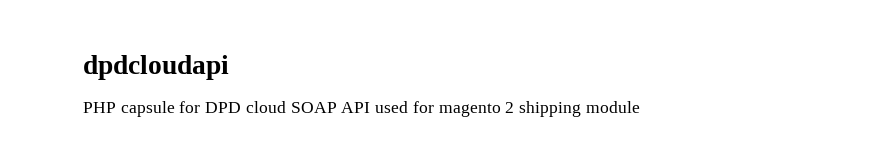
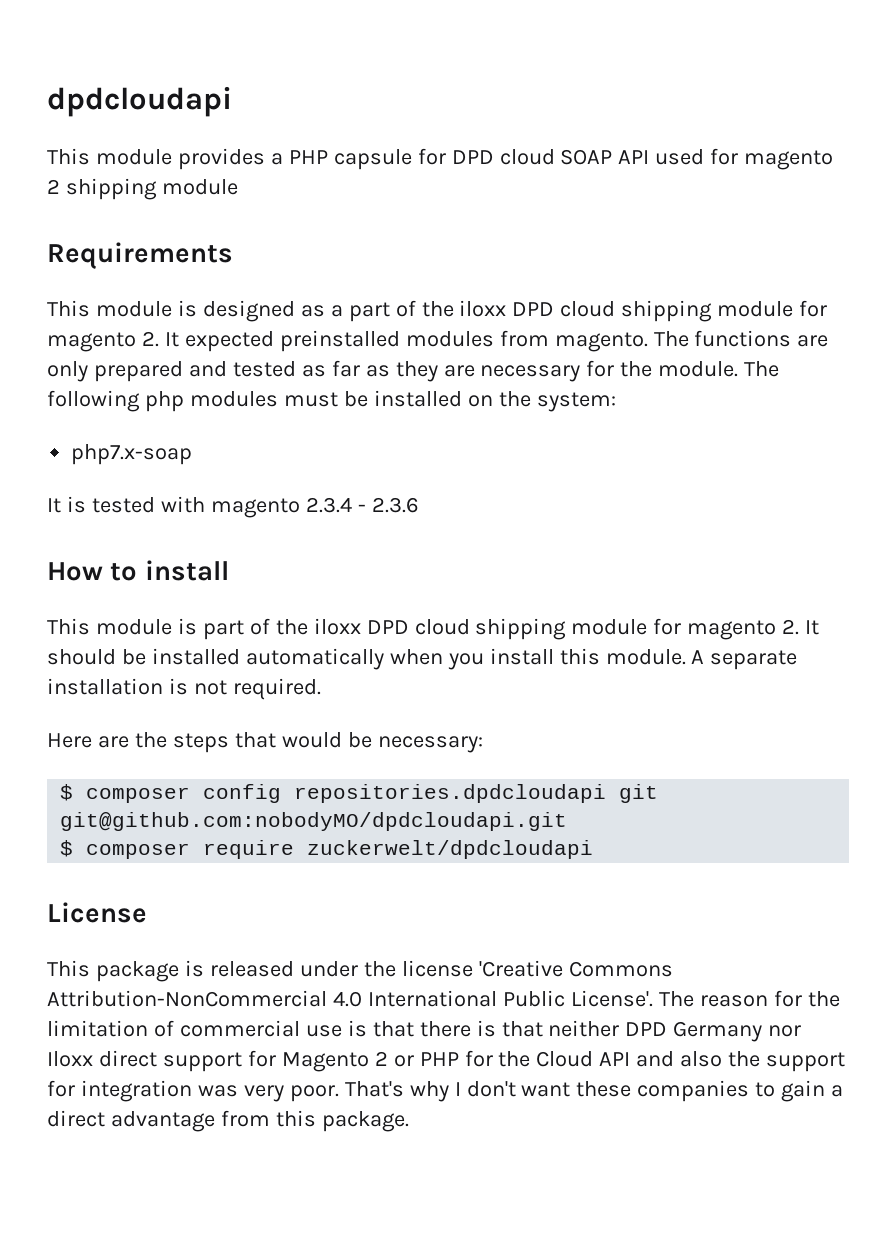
- PHP capsule for DPD cloud SOAP API used for magento 2 shipping module
+ This module provides a PHP capsule for DPD cloud SOAP API used for magento 2 shipping module
+ Requirements
+ This module is designed as a part of the iloxx DPD cloud shipping module for magento 2. It expected preinstalled modules from magento. The functions are only prepared and tested as far as they are necessary for the module. The following php modules must be installed on the system:
+ php7.x-soap
+ It is tested with magento 2.3.4 - 2.3.6
+ How to install
+ This module is part of the iloxx DPD cloud shipping module for magento 2. It should be installed automatically when you install this module. A separate installation is not required.
+ Here are the steps that would be necessary:
+ $ composer config repositories.dpdcloudapi git git@github.com:nobodyMO/dpdcloudapi.git
+ $ composer require zuckerwelt/dpdcloudapi
+ License
+ This package is released under the license 'Creative Commons Attribution-NonCommercial 4.0 International Public License'. The reason for the limitation of commercial use is that there is that neither DPD Germany nor Iloxx direct support for Magento 2 or PHP for the Cloud API and also the support for integration was very poor. That's why I don't want these companies to gain a direct advantage from this package.

